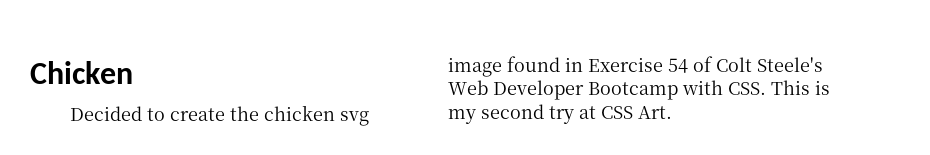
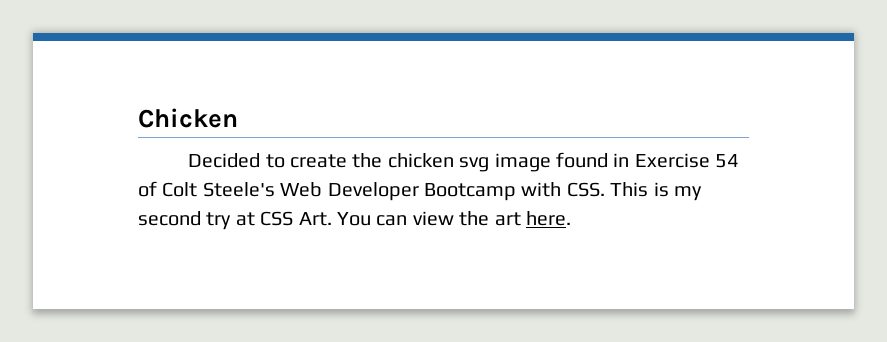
- Decided to create the chicken svg image found in Exercise 54 of Colt Steele's Web Developer Bootcamp with CSS. This is my second try at CSS Art.
+ Decided to create the chicken svg image found in Exercise 54 of Colt Steele's Web Developer Bootcamp with CSS. This is my second try at CSS Art. You can view the art here.

